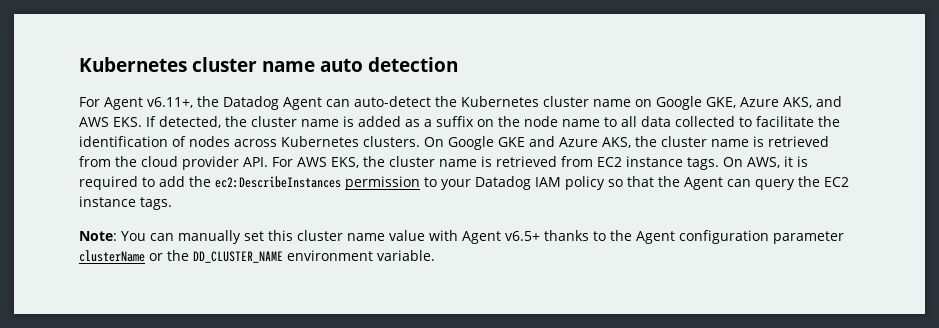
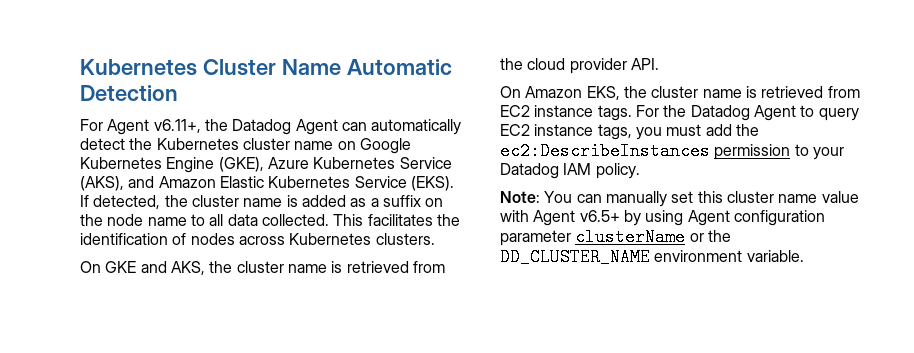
- Kubernetes cluster name auto detection
+ Kubernetes Cluster Name Automatic Detection
- For Agent v6.11+, the Datadog Agent can auto-detect the Kubernetes cluster name on Google GKE, Azure AKS, and AWS EKS. If detected, the cluster name is added as a suffix on the node name to all data collected to facilitate the identification of nodes across Kubernetes clusters. On Google GKE and Azure AKS, the cluster name is retrieved from the cloud provider API. For AWS EKS, the cluster name is retrieved from EC2 instance tags.
+ For Agent v6.11+, the Datadog Agent can automatically detect the Kubernetes cluster name on Google Kubernetes Engine (GKE), Azure Kubernetes Service (AKS), and Amazon Elastic Kubernetes Service (EKS). If detected, the cluster name is added as a suffix on the node name to all data collected. This facilitates the identification of nodes across Kubernetes clusters.
+ On GKE and AKS, the cluster name is retrieved from the cloud provider API.
+ On Amazon EKS, the cluster name is retrieved from EC2 instance tags.
- On AWS, it is required to add the ec2:DescribeInstances permission to your Datadog IAM policy so that the Agent can query the EC2 instance tags.
+ For the Datadog Agent to query EC2 instance tags, you must add the ec2:DescribeInstances permission to your Datadog IAM policy.
- Note: You can manually set this cluster name value with Agent v6.5+ thanks to the Agent configuration parameter clusterName or the DD_CLUSTER_NAME environment variable.
+ Note: You can manually set this cluster name value with Agent v6.5+ by using Agent configuration parameter clusterName or the DD_CLUSTER_NAME environment variable.

